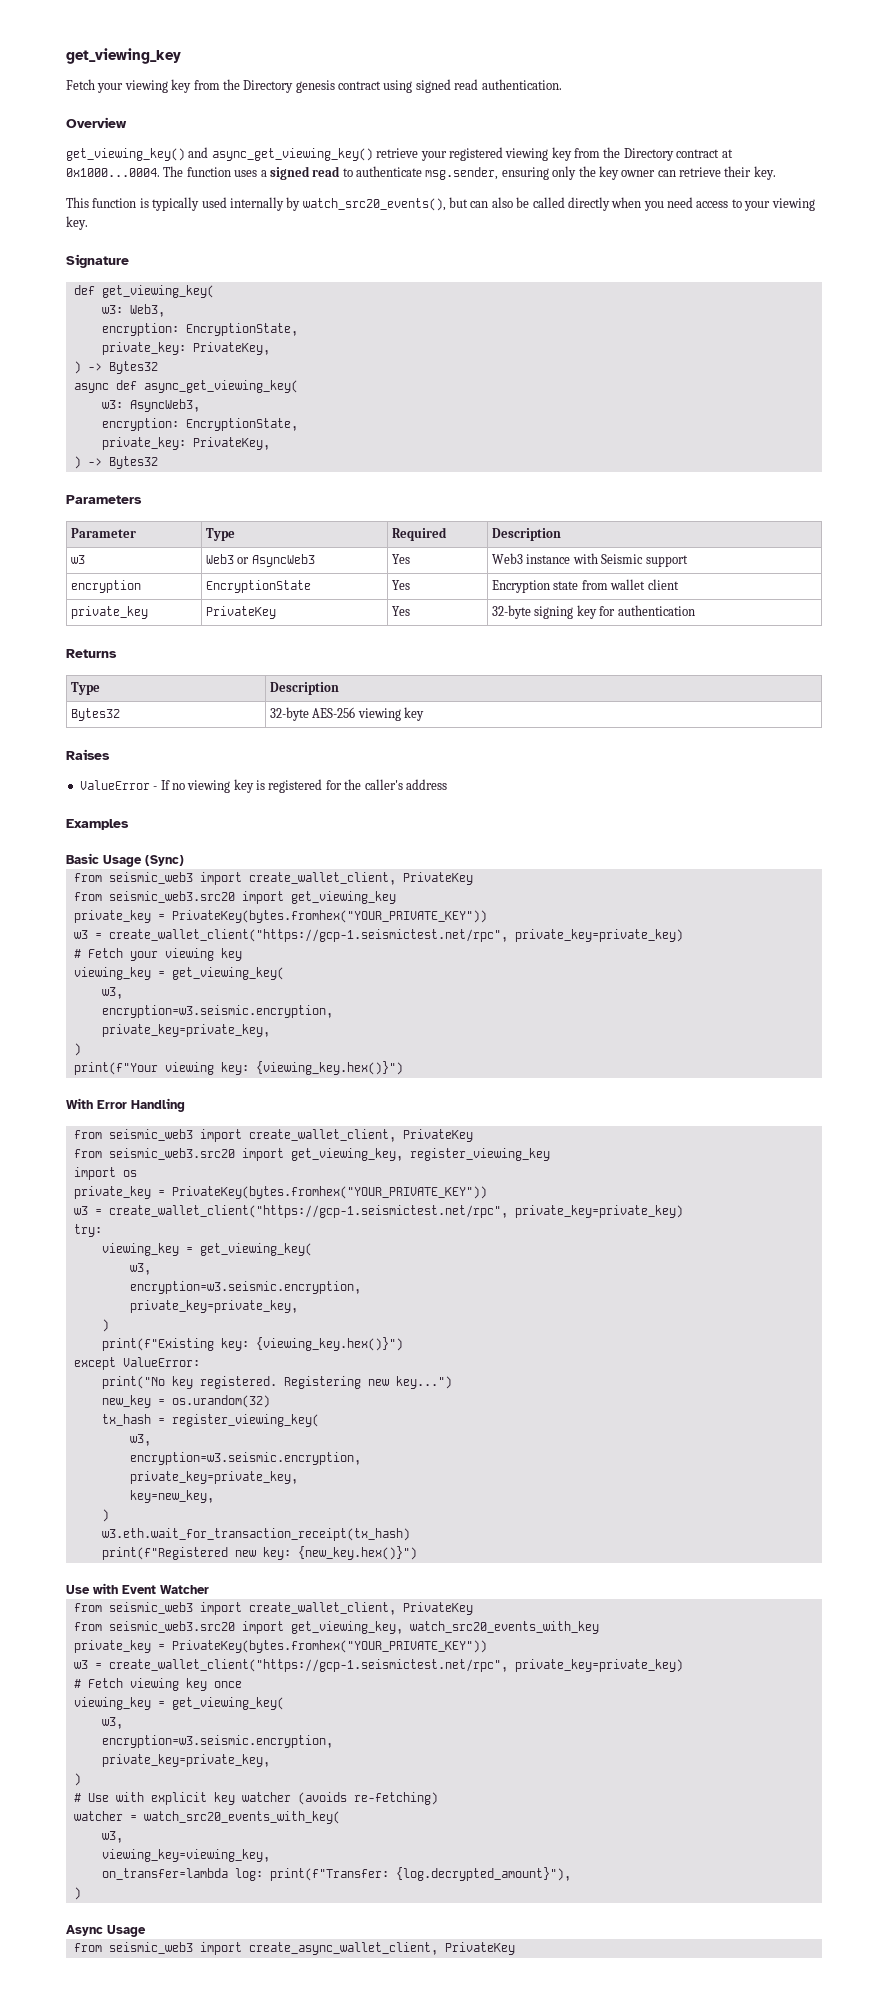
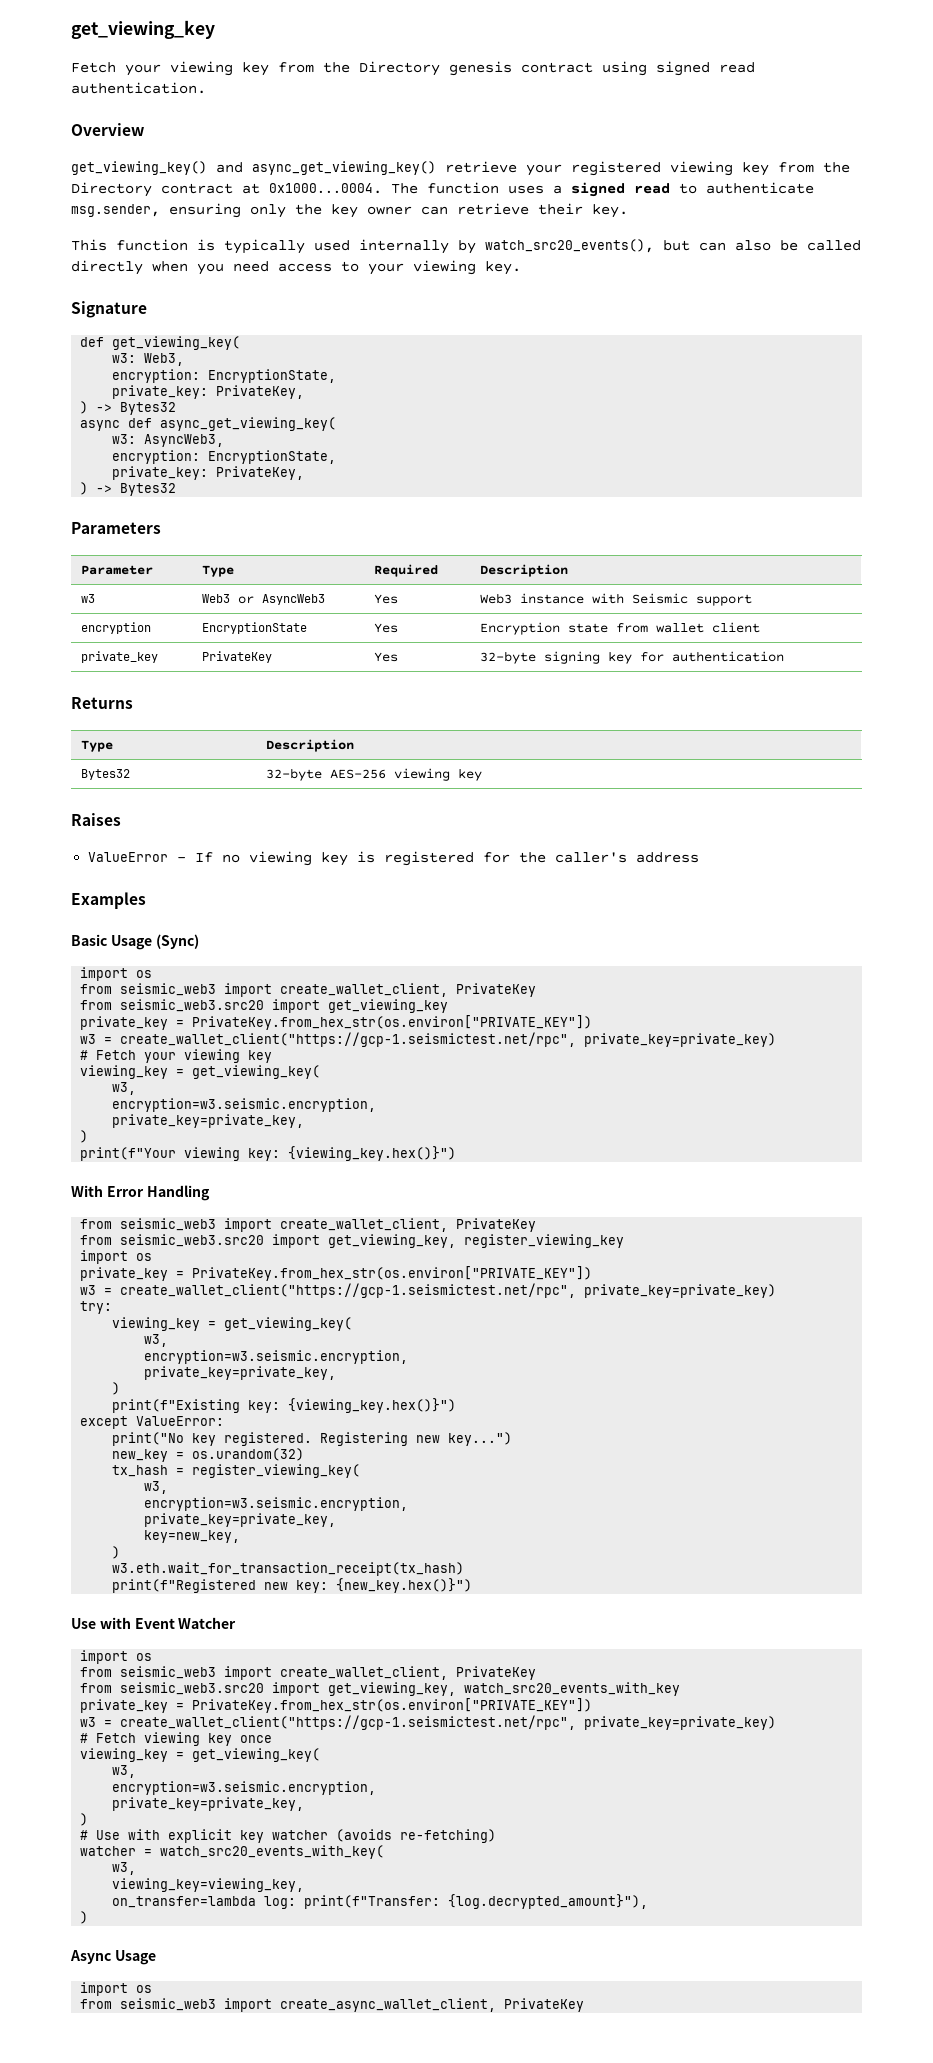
  Basic Usage (Sync)
+ import os
  from seismic_web3.src20 import get_viewing_key
- private_key = PrivateKey(bytes.fromhex("YOUR_PRIVATE_KEY"))
+ private_key = PrivateKey.from_hex_str(os.environ["PRIVATE_KEY"])
  from seismic_web3.src20 import get_viewing_key, register_viewing_key
  import os
- private_key = PrivateKey(bytes.fromhex("YOUR_PRIVATE_KEY"))
+ private_key = PrivateKey.from_hex_str(os.environ["PRIVATE_KEY"])
  Use with Event Watcher
+ import os
  from seismic_web3.src20 import get_viewing_key, watch_src20_events_with_key
- private_key = PrivateKey(bytes.fromhex("YOUR_PRIVATE_KEY"))
+ private_key = PrivateKey.from_hex_str(os.environ["PRIVATE_KEY"])
  Async Usage
+ import os

